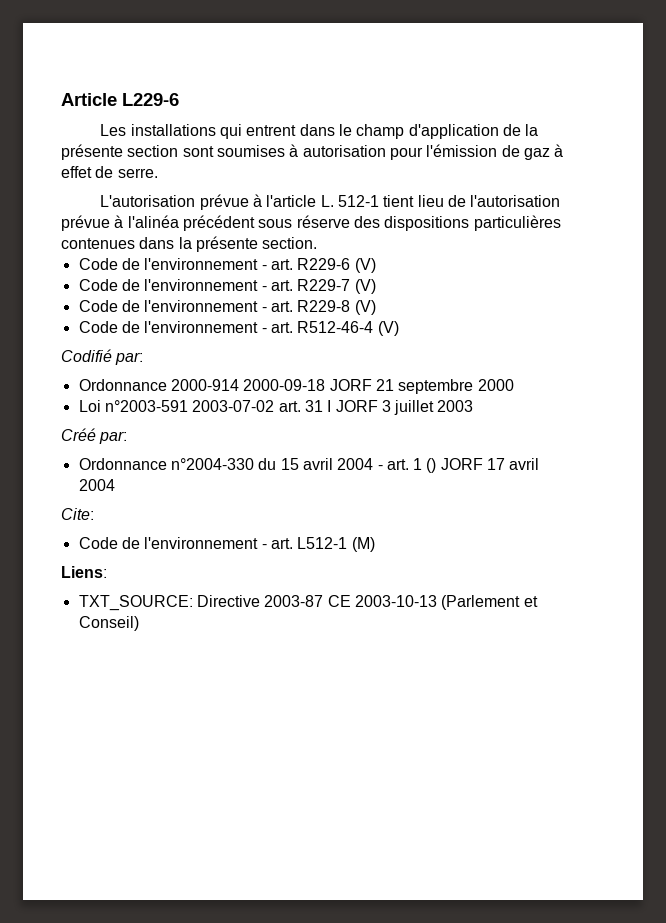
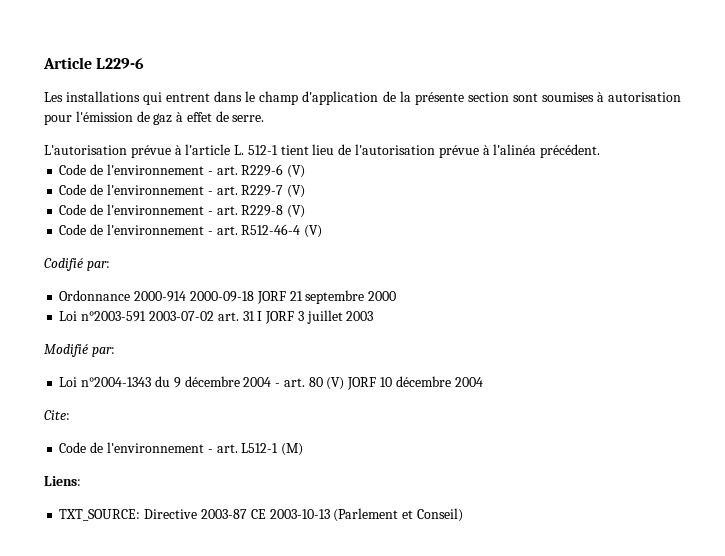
- L'autorisation prévue à l'article L. 512-1 tient lieu de l'autorisation prévue à l'alinéa précédent sous réserve des dispositions particulières contenues dans la présente section.
+ L'autorisation prévue à l'article L. 512-1 tient lieu de l'autorisation prévue à l'alinéa précédent.
- Créé par:
- Ordonnance n°2004-330 du 15 avril 2004 - art. 1 () JORF 17 avril 2004
+ Modifié par:
+ Loi n°2004-1343 du 9 décembre 2004 - art. 80 (V) JORF 10 décembre 2004

